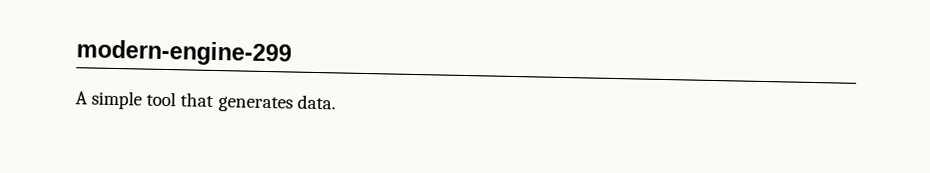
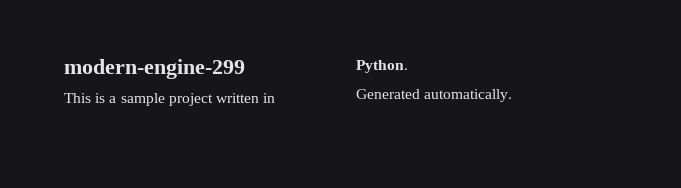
- A simple tool that generates data.
+ This is a sample project written in Python.
+ Generated automatically.

